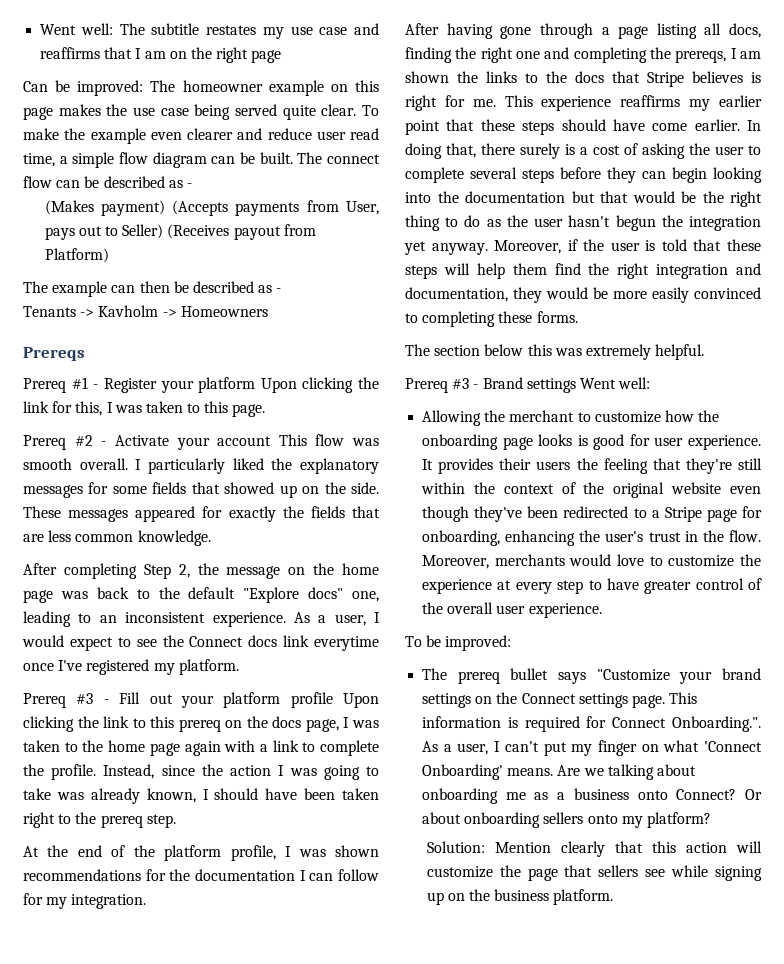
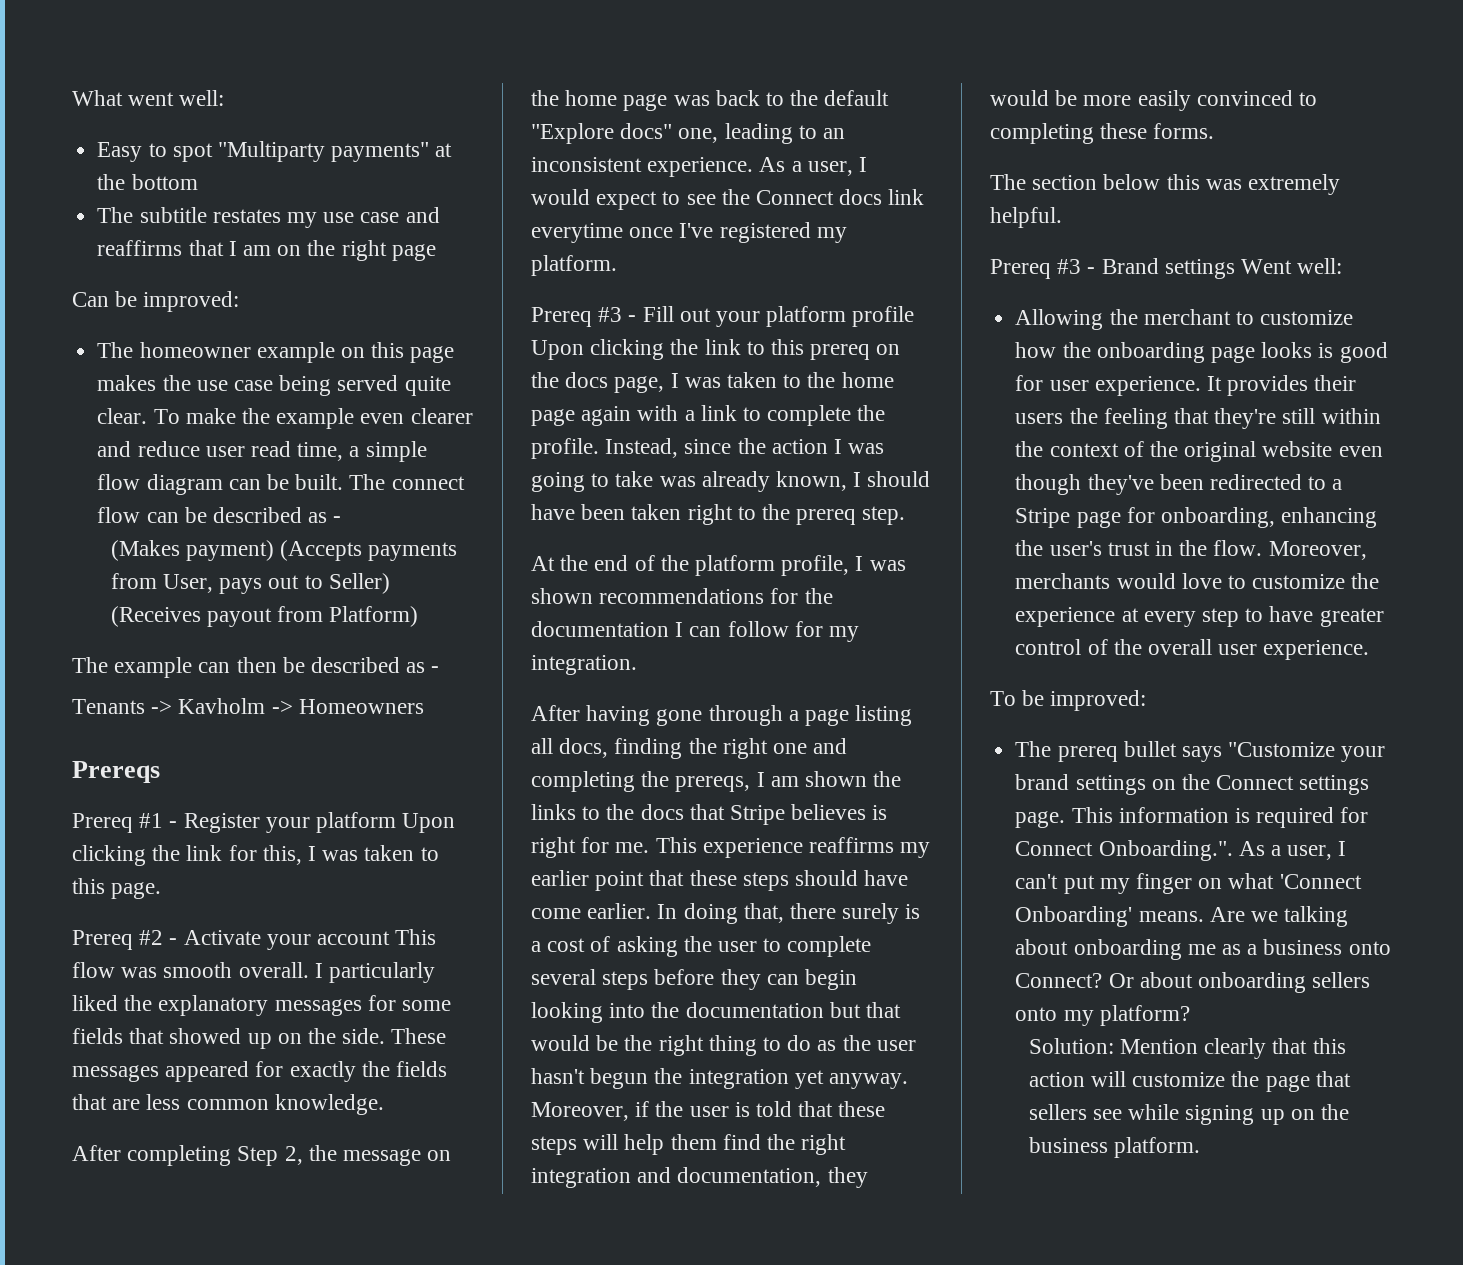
- Went well: The subtitle restates my use case and reaffirms that I am on the right page
+ What went well:
+ Easy to spot "Multiparty payments" at the bottom
+ The subtitle restates my use case and reaffirms that I am on the right page
- Can be improved: The homeowner example on this page makes the use case being served quite clear.
+ Can be improved:
+ The homeowner example on this page makes the use case being served quite clear.

